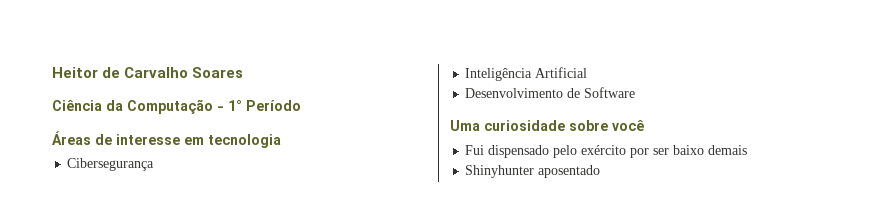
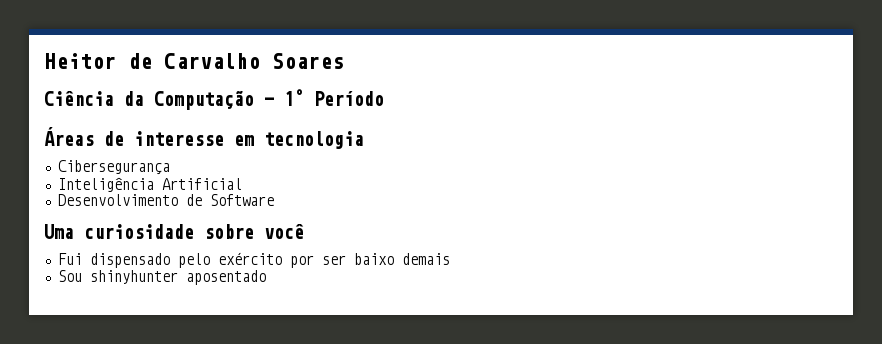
- Shinyhunter aposentado
+ Sou shinyhunter aposentado

